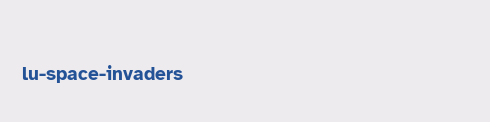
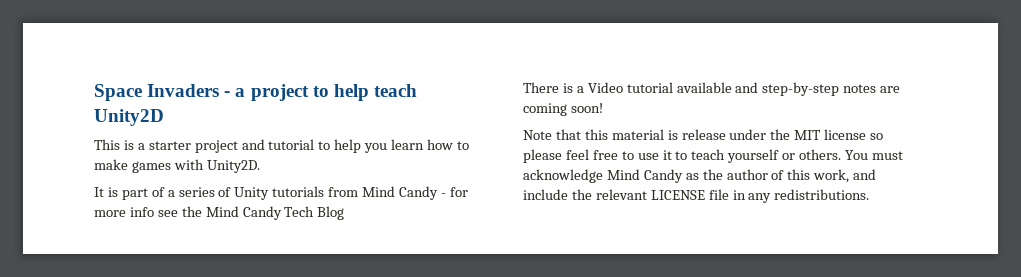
- lu-space-invaders
+ Space Invaders - a project to help teach Unity2D
+ This is a starter project and tutorial to help you learn how to make games with Unity2D.
+ It is part of a series of Unity tutorials from Mind Candy - for more info see the Mind Candy Tech Blog
+ There is a Video tutorial available and step-by-step notes are coming soon!
+ Note that this material is release under the MIT license so please feel free to use it to teach yourself or others. You must acknowledge Mind Candy as the author of this work, and include the relevant LICENSE file in any redistributions.

